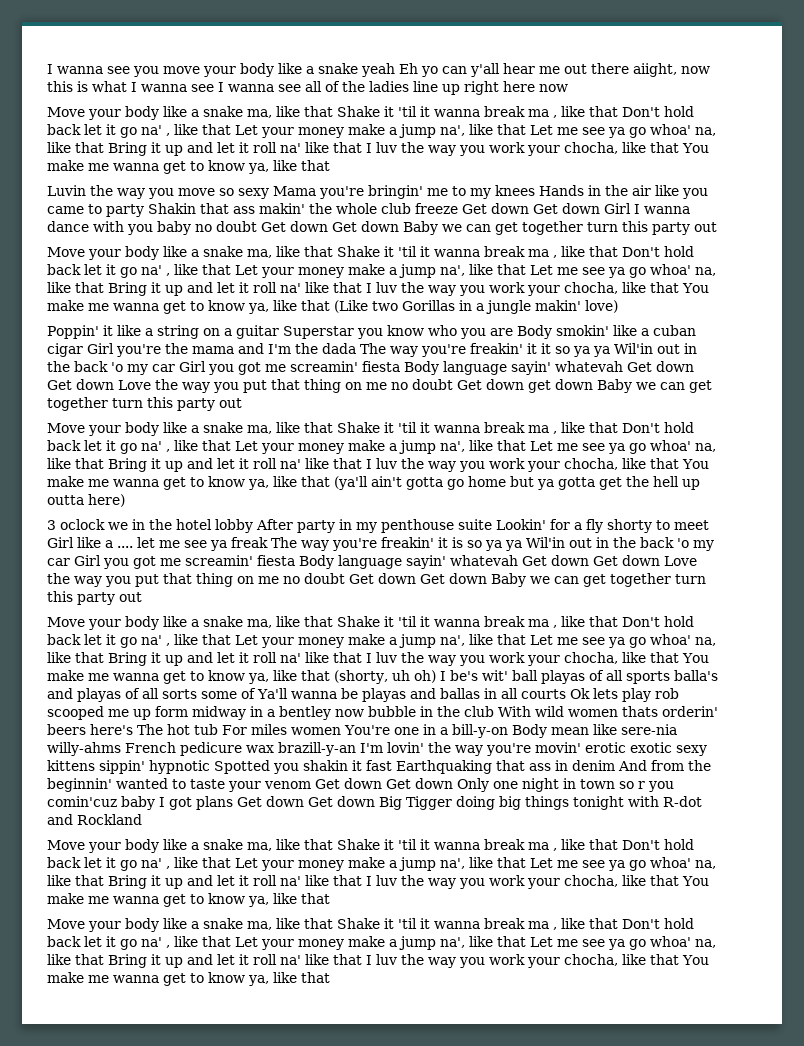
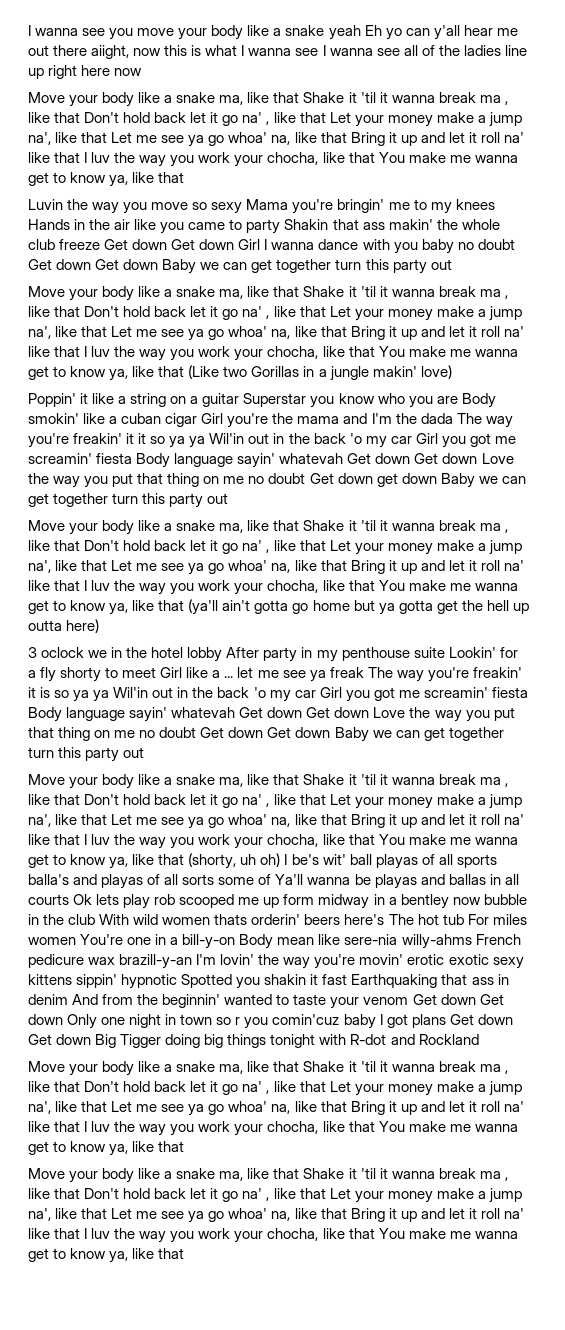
- 3 oclock we in the hotel lobby After party in my penthouse suite Lookin' for a fly shorty to meet Girl like a .... let me see ya freak The way you're freakin' it is so ya ya Wil'in out in the back 'o my car Girl you got me screamin' fiesta Body language sayin' whatevah Get down Get down Love the way you put that thing on me no doubt Get down Get down Baby we can get together turn this party out
+ 3 oclock we in the hotel lobby After party in my penthouse suite Lookin' for a fly shorty to meet Girl like a ... let me see ya freak The way you're freakin' it is so ya ya Wil'in out in the back 'o my car Girl you got me screamin' fiesta Body language sayin' whatevah Get down Get down Love the way you put that thing on me no doubt Get down Get down Baby we can get together turn this party out

